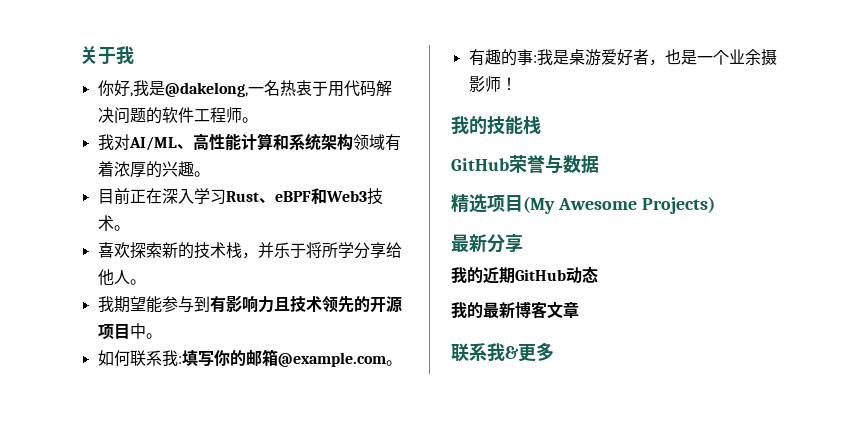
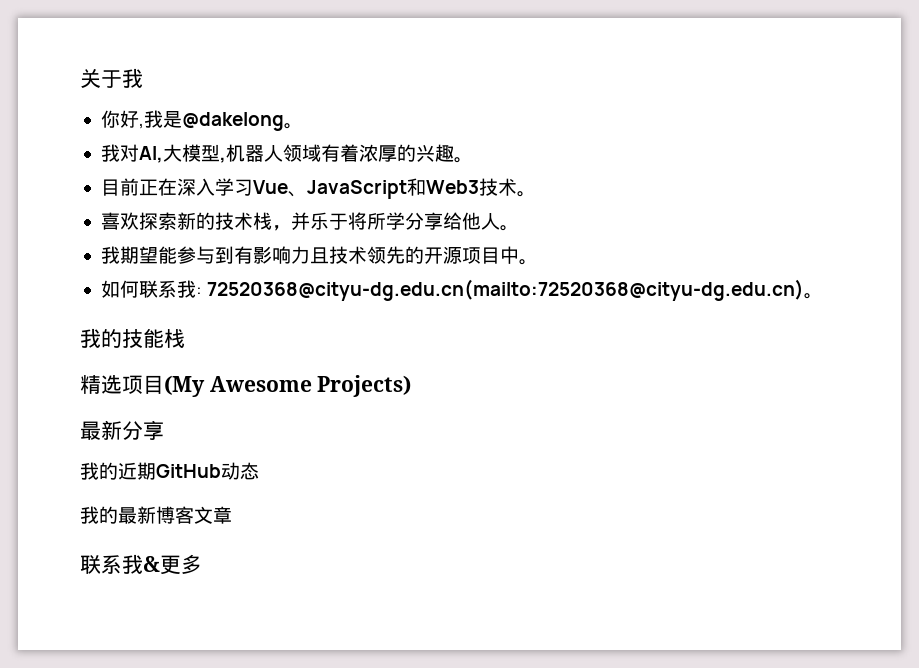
- 你好,我是@dakelong,一名热衷于用代码解决问题的软件工程师。
- 我对AI/ML、高性能计算和系统架构领域有着浓厚的兴趣。
+ 你好,我是@dakelong。
+ 我对AI,大模型,机器人领域有着浓厚的兴趣。
- 目前正在深入学习Rust、eBPF和Web3技术。
+ 目前正在深入学习Vue、JavaScript和Web3技术。
- 如何联系我:填写你的邮箱@example.com。
- 有趣的事:我是桌游爱好者，也是一个业余摄影师！
+ 如何联系我: 72520368@cityu-dg.edu.cn(mailto:72520368@cityu-dg.edu.cn)。
- GitHub荣誉与数据

